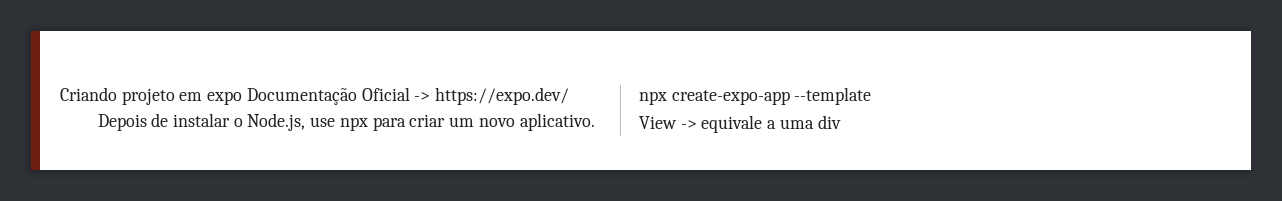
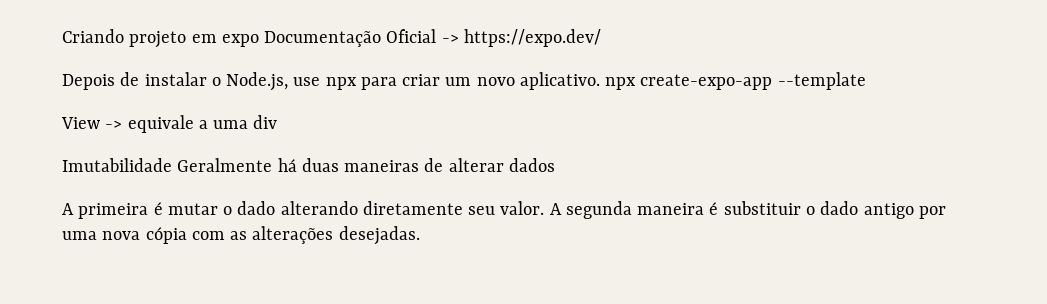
+ Imutabilidade Geralmente há duas maneiras de alterar dados
+ A primeira é mutar o dado alterando diretamente seu valor. A segunda maneira é substituir o dado antigo por uma nova cópia com as alterações desejadas.

